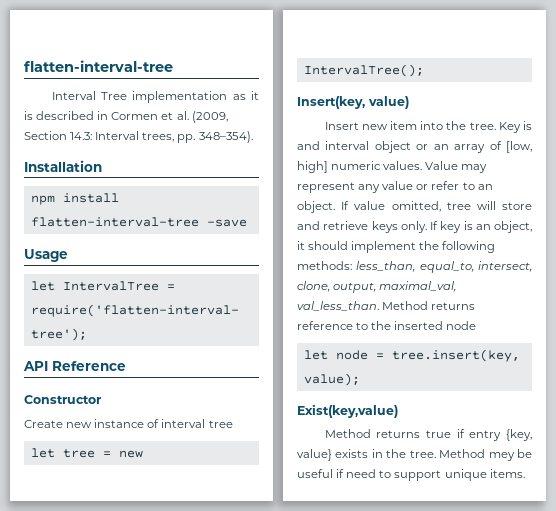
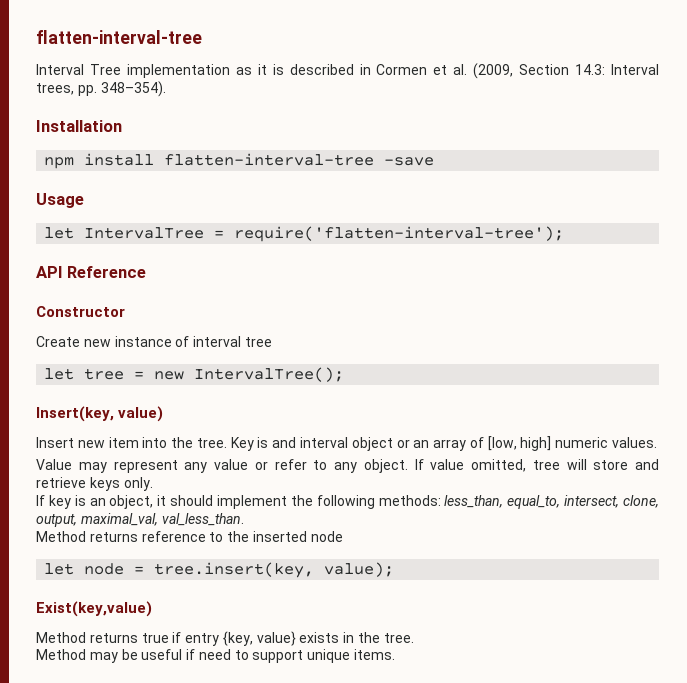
- Key is and interval object or an array of [low, high] numeric values. Value may represent any value or refer to an object.
+ Key is and interval object or an array of [low, high] numeric values.
+ Value may represent any value or refer to any object.
- If value omitted, tree will store and retrieve keys only. If key is an object, it should implement the following methods: less_than, equal_to, intersect, clone, output, maximal_val, val_less_than. Method returns reference to the inserted node
+ If value omitted, tree will store and retrieve keys only.
+ If key is an object, it should implement the following methods: less_than, equal_to, intersect, clone, output, maximal_val, val_less_than.
+ Method returns reference to the inserted node
- Method returns true if entry {key, value} exists in the tree. Method mey be useful if need to support unique items.
+ Method returns true if entry {key, value} exists in the tree.
+ Method may be useful if need to support unique items.

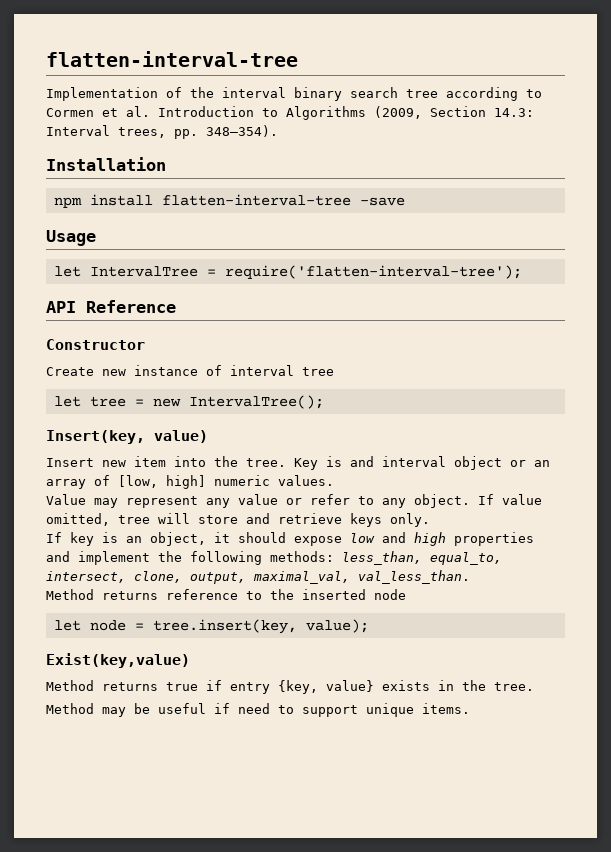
- Interval Tree implementation as it is described in Cormen et al. (2009, Section 14.3: Interval trees, pp. 348–354).
+ Implementation of the interval binary search tree according to Cormen et al. Introduction to Algorithms (2009, Section 14.3: Interval trees, pp. 348–354).
- If key is an object, it should implement the following methods: less_than, equal_to, intersect, clone, output, maximal_val, val_less_than.
+ If key is an object, it should expose low and high properties and implement the following methods: less_than, equal_to, intersect, clone, output, maximal_val, val_less_than.

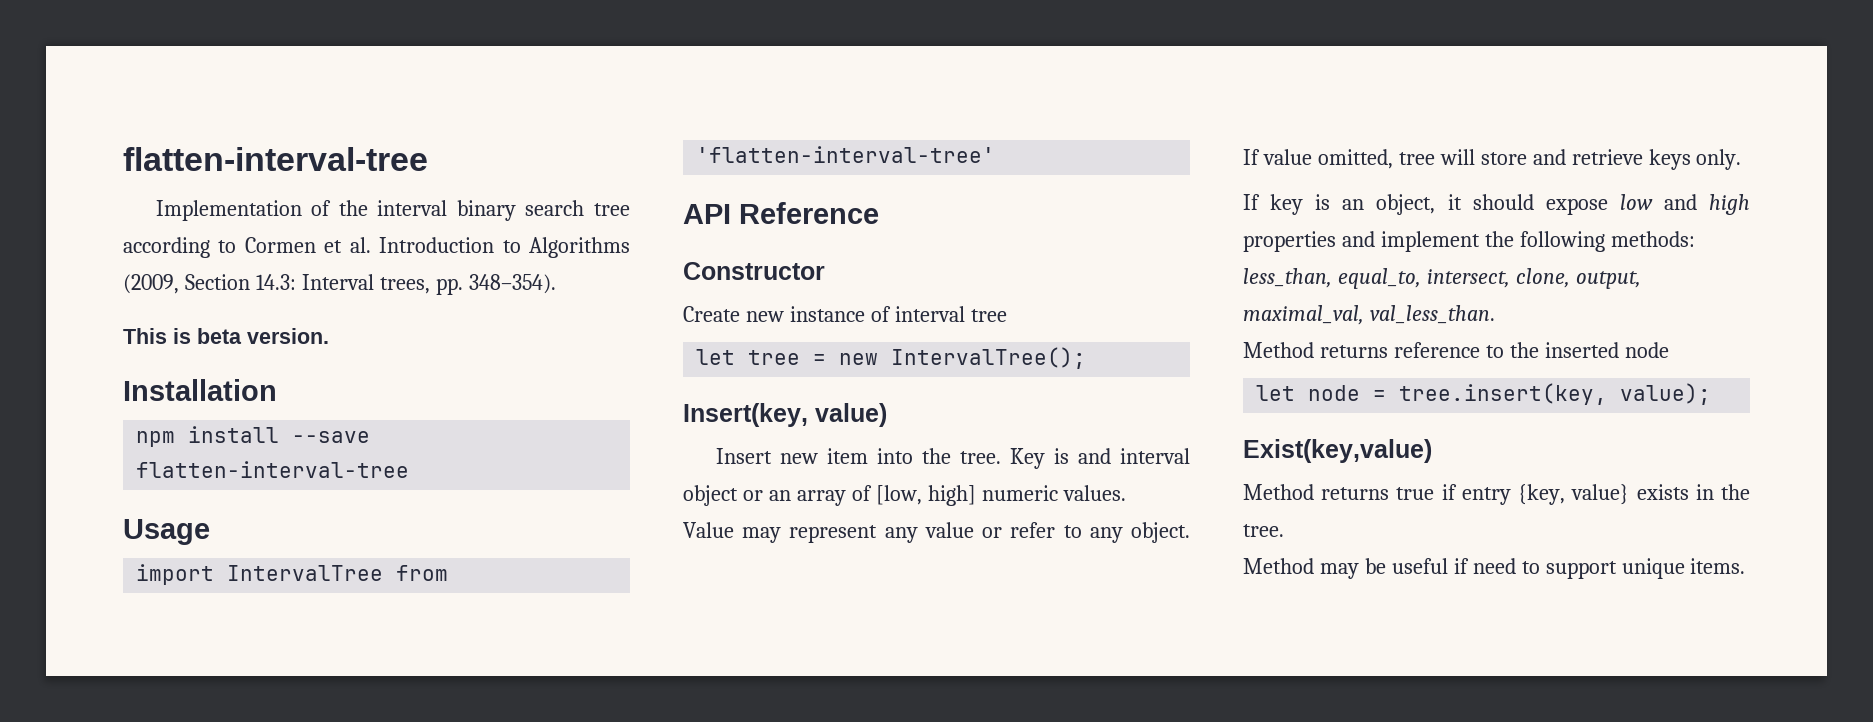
+ This is beta version.
- npm install flatten-interval-tree -save
+ npm install --save flatten-interval-tree
- let IntervalTree = require('flatten-interval-tree');
+ import IntervalTree from 'flatten-interval-tree'

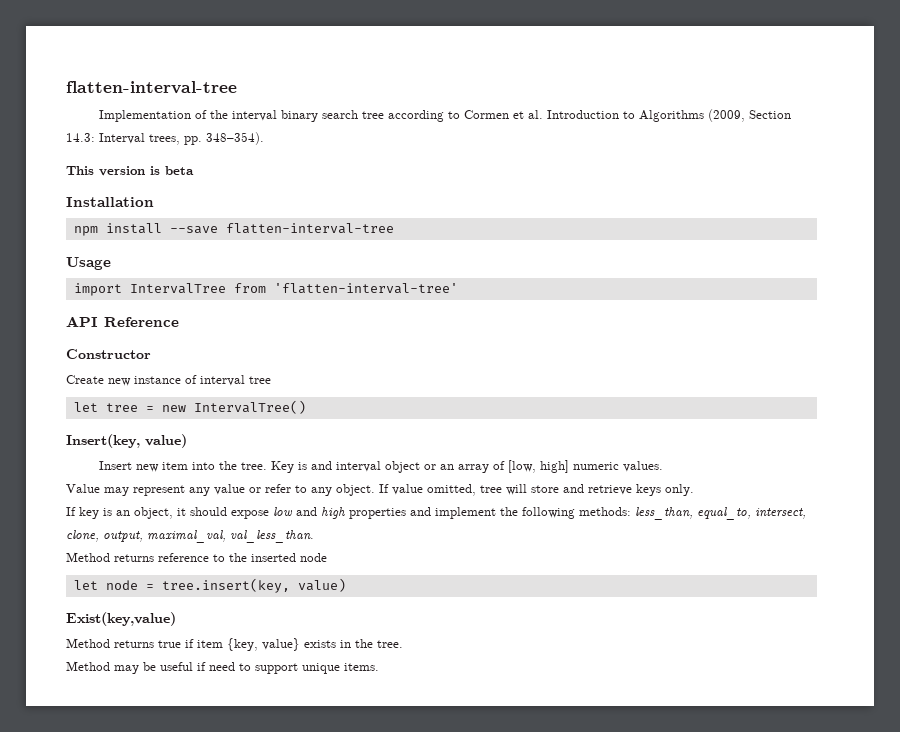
- This is beta version.
+ This version is beta
- let tree = new IntervalTree();
+ let tree = new IntervalTree()
- let node = tree.insert(key, value);
+ let node = tree.insert(key, value)
- Method returns true if entry {key, value} exists in the tree.
+ Method returns true if item {key, value} exists in the tree.

